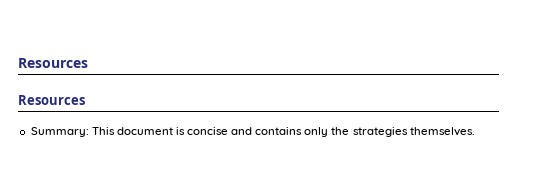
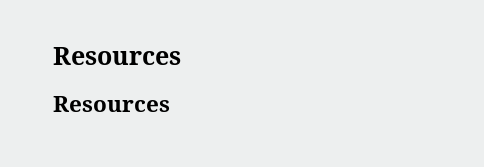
- Summary: This document is concise and contains only the strategies themselves.

